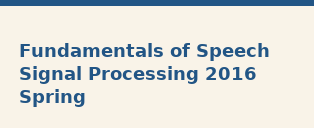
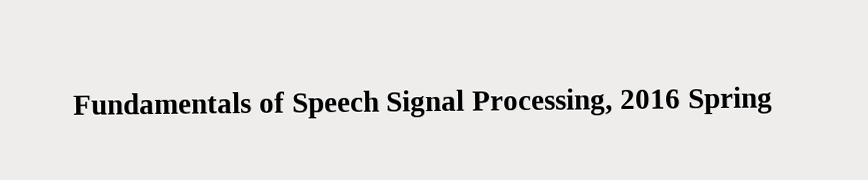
- Fundamentals of Speech Signal Processing 2016 Spring
+ Fundamentals of Speech Signal Processing, 2016 Spring

